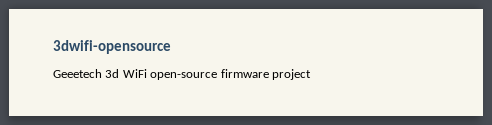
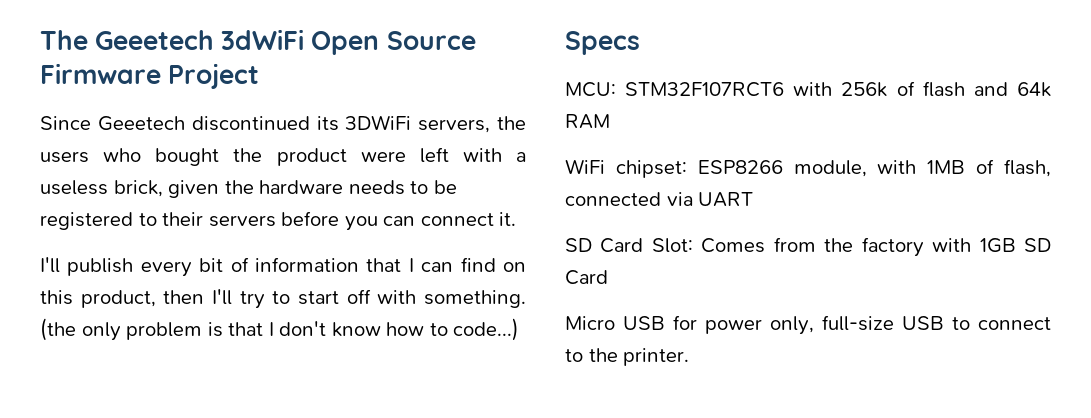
- 3dwifi-opensource
- Geeetech 3d WiFi open-source firmware project
+ The Geeetech 3dWiFi Open Source Firmware Project
+ Since Geeetech discontinued its 3DWiFi servers, the users who bought the product were left with a useless brick, given the hardware needs to be registered to their servers before you can connect it.
+ I'll publish every bit of information that I can find on this product, then I'll try to start off with something. (the only problem is that I don't know how to code...)
+ Specs
+ MCU: STM32F107RCT6 with 256k of flash and 64k RAM
+ WiFi chipset: ESP8266 module, with 1MB of flash, connected via UART
+ SD Card Slot: Comes from the factory with 1GB SD Card
+ Micro USB for power only, full-size USB to connect to the printer.

